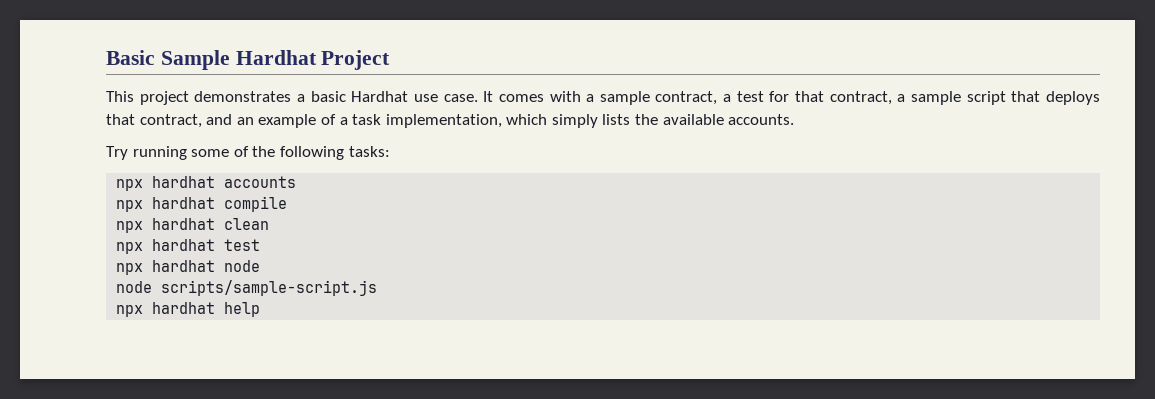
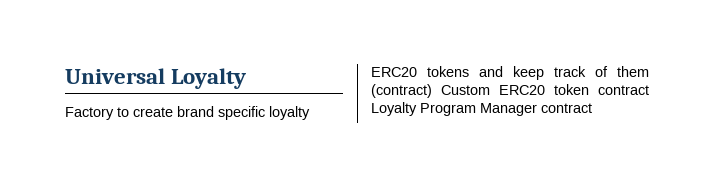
- Basic Sample Hardhat Project
- This project demonstrates a basic Hardhat use case. It comes with a sample contract, a test for that contract, a sample script that deploys that contract, and an example of a task implementation, which simply lists the available accounts.
- Try running some of the following tasks:
- npx hardhat accounts
- npx hardhat compile
- npx hardhat clean
- npx hardhat test
- npx hardhat node
- node scripts/sample-script.js
- npx hardhat help
+ Universal Loyalty
+ Factory to create brand specific loyalty ERC20 tokens and keep track of them (contract) Custom ERC20 token contract Loyalty Program Manager contract

